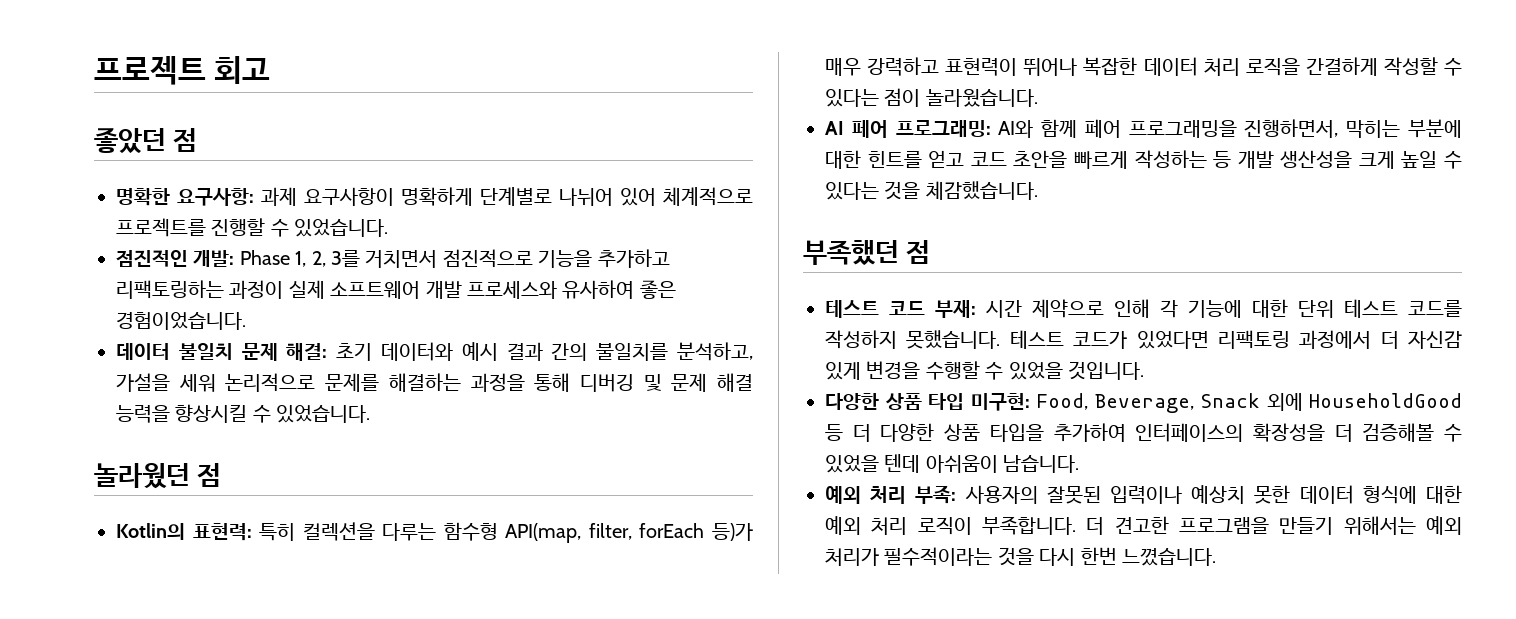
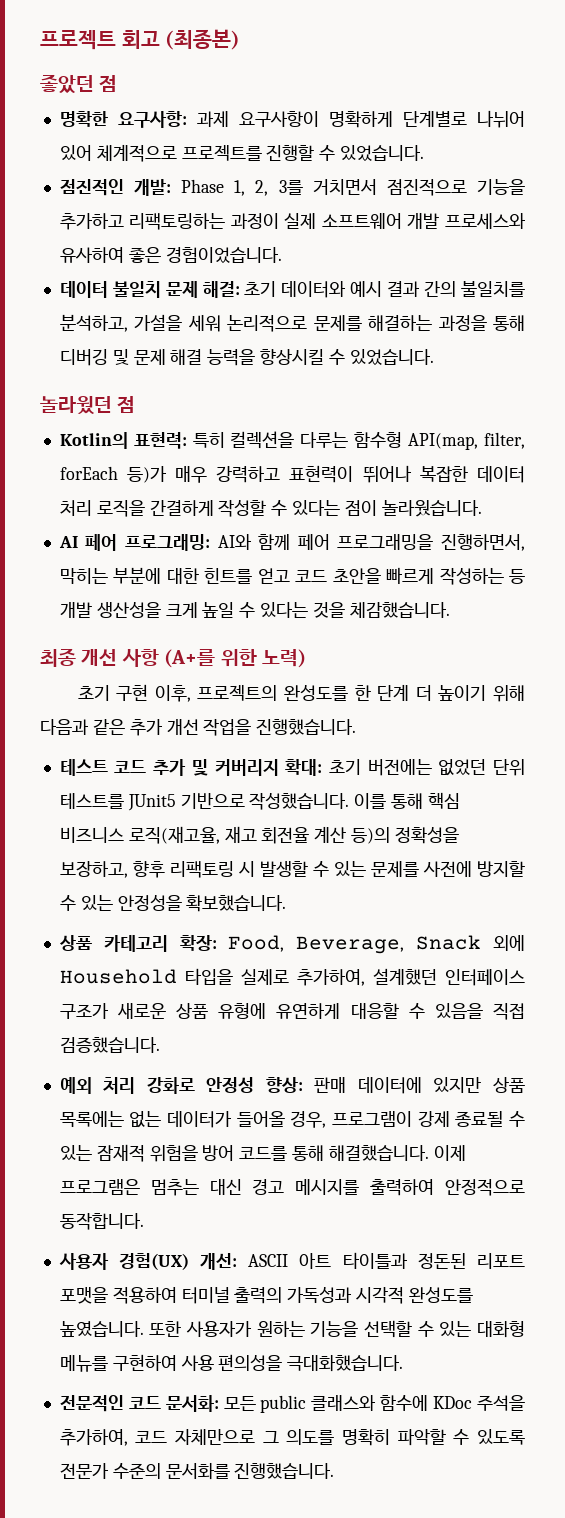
- 프로젝트 회고
+ 프로젝트 회고 (최종본)
- 부족했던 점
- 테스트 코드 부재: 시간 제약으로 인해 각 기능에 대한 단위 테스트 코드를 작성하지 못했습니다. 테스트 코드가 있었다면 리팩토링 과정에서 더 자신감 있게 변경을 수행할 수 있었을 것입니다.
- 다양한 상품 타입 미구현: Food, Beverage, Snack 외에 HouseholdGood 등 더 다양한 상품 타입을 추가하여 인터페이스의 확장성을 더 검증해볼 수 있었을 텐데 아쉬움이 남습니다.
- 예외 처리 부족: 사용자의 잘못된 입력이나 예상치 못한 데이터 형식에 대한 예외 처리 로직이 부족합니다. 더 견고한 프로그램을 만들기 위해서는 예외 처리가 필수적이라는 것을 다시 한번 느꼈습니다.
+ 최종 개선 사항 (A+를 위한 노력)
+ 초기 구현 이후, 프로젝트의 완성도를 한 단계 더 높이기 위해 다음과 같은 추가 개선 작업을 진행했습니다.
+ 테스트 코드 추가 및 커버리지 확대: 초기 버전에는 없었던 단위 테스트를 JUnit5 기반으로 작성했습니다. 이를 통해 핵심 비즈니스 로직(재고율, 재고 회전율 계산 등)의 정확성을 보장하고, 향후 리팩토링 시 발생할 수 있는 문제를 사전에 방지할 수 있는 안정성을 확보했습니다.
+ 상품 카테고리 확장: Food, Beverage, Snack 외에 Household 타입을 실제로 추가하여, 설계했던 인터페이스 구조가 새로운 상품 유형에 유연하게 대응할 수 있음을 직접 검증했습니다.
+ 예외 처리 강화로 안정성 향상: 판매 데이터에 있지만 상품 목록에는 없는 데이터가 들어올 경우, 프로그램이 강제 종료될 수 있는 잠재적 위험을 방어 코드를 통해 해결했습니다. 이제 프로그램은 멈추는 대신 경고 메시지를 출력하여 안정적으로 동작합니다.
+ 사용자 경험(UX) 개선: ASCII 아트 타이틀과 정돈된 리포트 포맷을 적용하여 터미널 출력의 가독성과 시각적 완성도를 높였습니다. 또한 사용자가 원하는 기능을 선택할 수 있는 대화형 메뉴를 구현하여 사용 편의성을 극대화했습니다.
+ 전문적인 코드 문서화: 모든 public 클래스와 함수에 KDoc 주석을 추가하여, 코드 자체만으로 그 의도를 명확히 파악할 수 있도록 전문가 수준의 문서화를 진행했습니다.

